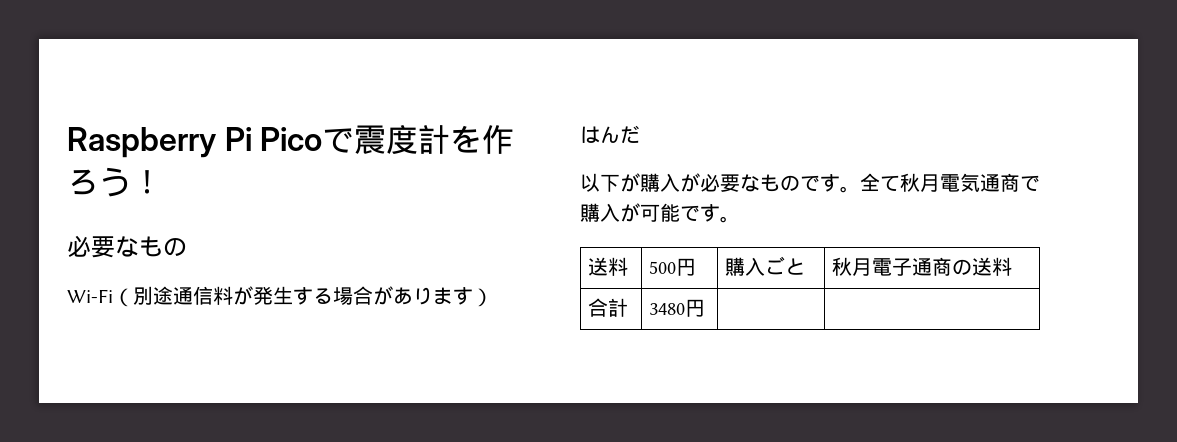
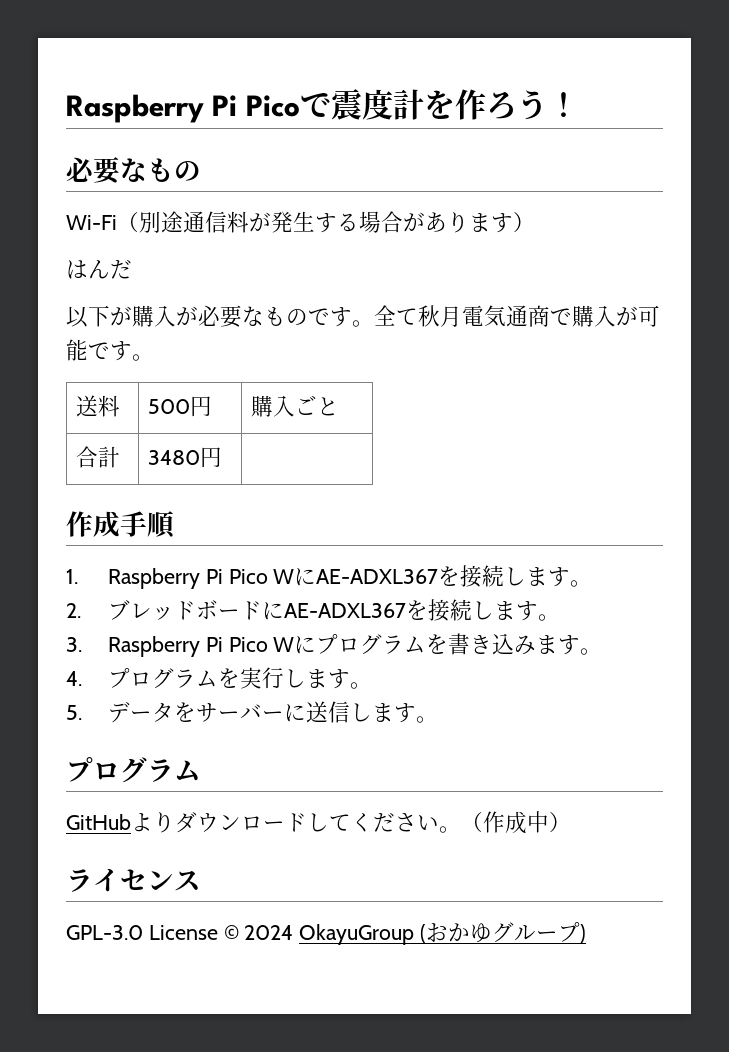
- 送料 | 500円 | 購入ごと | 秋月電子通商の送料
- 合計 | 3480円 | |
+ 送料 | 500円 | 購入ごと
+ 合計 | 3480円 |
+ 作成手順
+ 1. Raspberry Pi Pico WにAE-ADXL367を接続します。
+ 2.ブレッドボードにAE-ADXL367を接続します。
+ 3. Raspberry Pi Pico Wにプログラムを書き込みます。
+ 4.プログラムを実行します。
+ 5.データをサーバーに送信します。
+ プログラム
+ GitHubよりダウンロードしてください。（作成中）
+ ライセンス
+ GPL-3.0 License © 2024 OkayuGroup (おかゆグループ)

